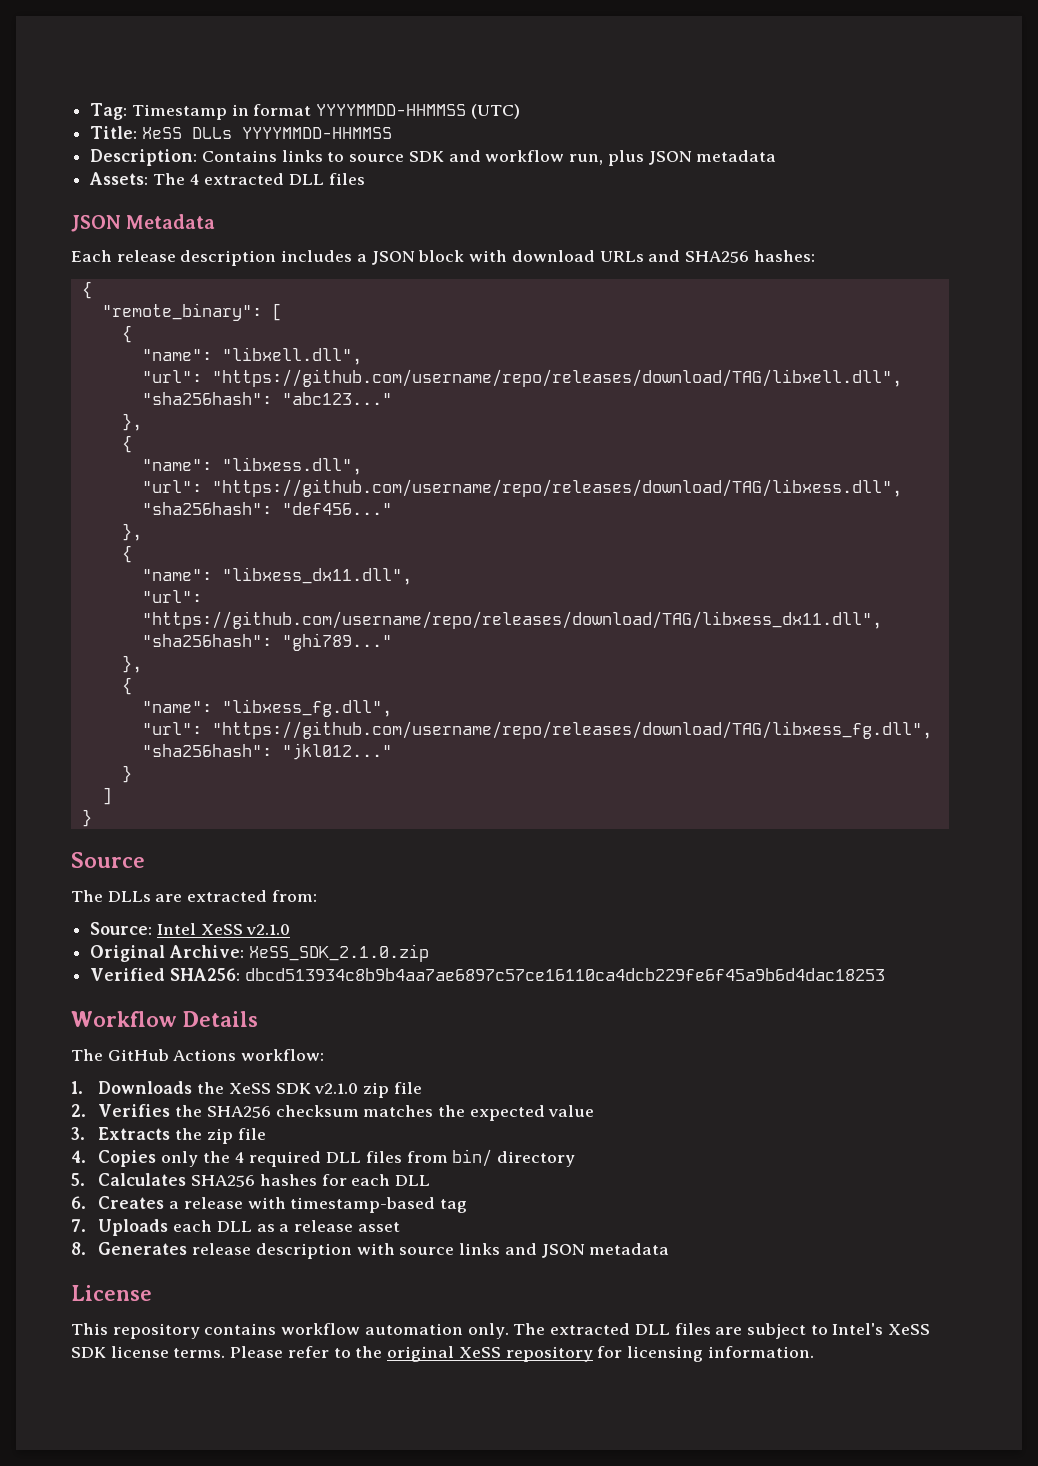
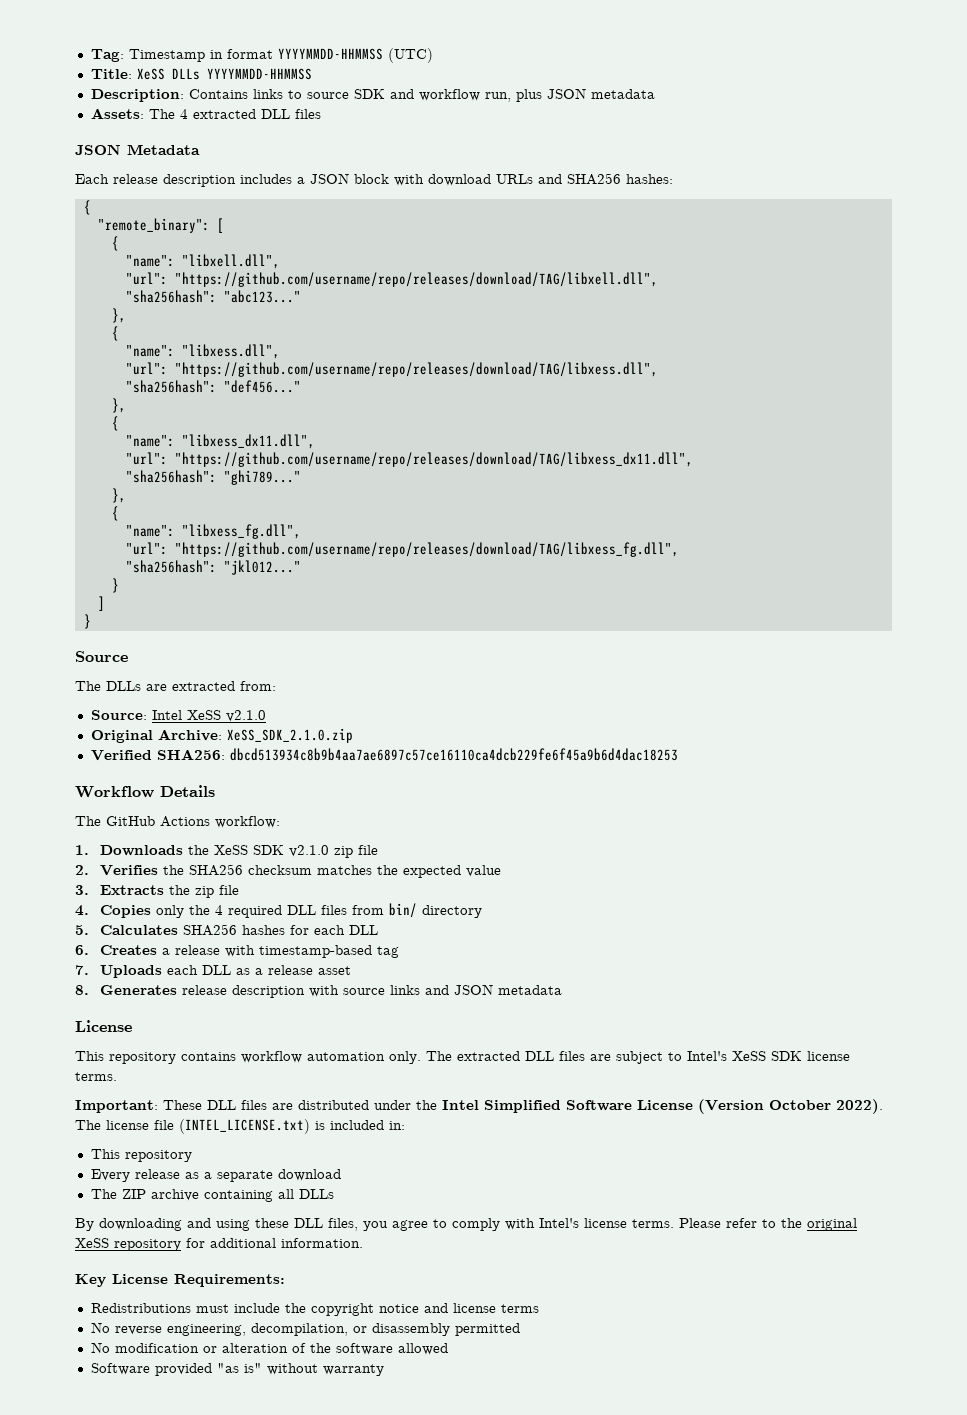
- The extracted DLL files are subject to Intel's XeSS SDK license terms. Please refer to the original XeSS repository for licensing information.
+ The extracted DLL files are subject to Intel's XeSS SDK license terms.
+ Important: These DLL files are distributed under the Intel Simplified Software License (Version October 2022). The license file (INTEL_LICENSE.txt) is included in:
+ This repository
+ Every release as a separate download
+ The ZIP archive containing all DLLs
+ By downloading and using these DLL files, you agree to comply with Intel's license terms. Please refer to the original XeSS repository for additional information.
+ Key License Requirements:
+ Redistributions must include the copyright notice and license terms
+ No reverse engineering, decompilation, or disassembly permitted
+ No modification or alteration of the software allowed
+ Software provided "as is" without warranty

